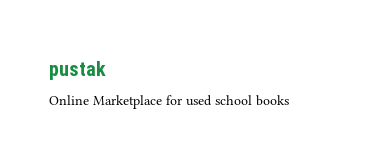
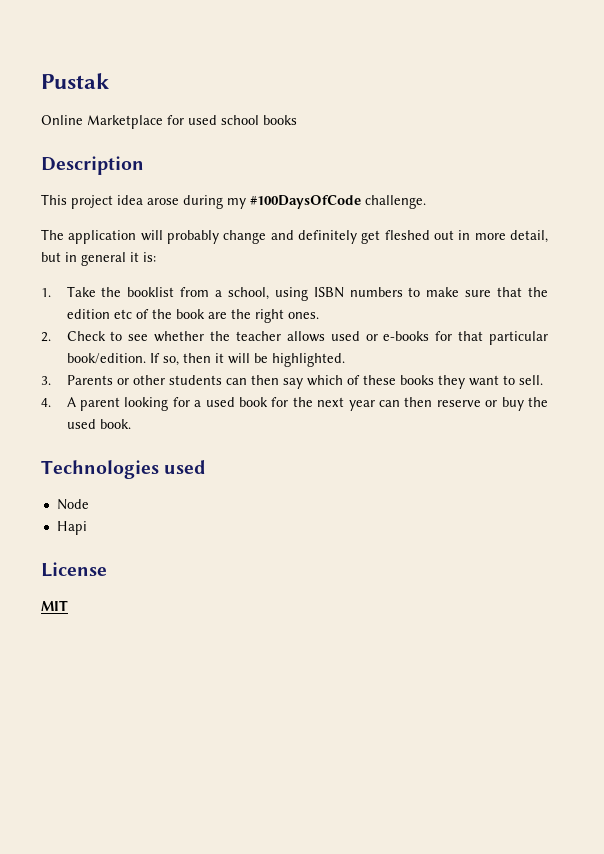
- pustak
+ Pustak
+ Description
+ This project idea arose during my #100DaysOfCode challenge.
+ The application will probably change and definitely get fleshed out in more detail, but in general it is:
+ 1. Take the booklist from a school, using ISBN numbers to make sure that the edition etc of the book are the right ones.
+ 2. Check to see whether the teacher allows used or e-books for that particular book/edition. If so, then it will be highlighted.
+ 3. Parents or other students can then say which of these books they want to sell.
+ 4. A parent looking for a used book for the next year can then reserve or buy the used book.
+ Technologies used
+ Node
+ Hapi
+ License
+ MIT

